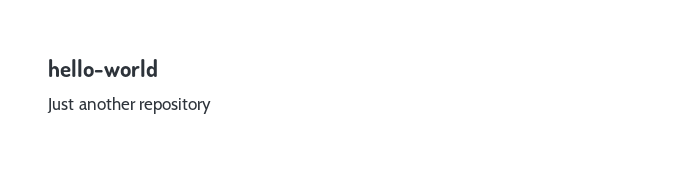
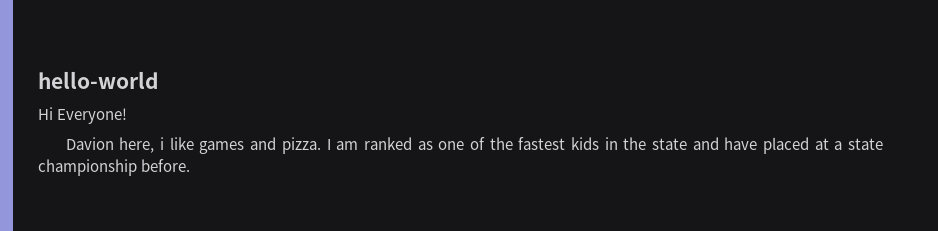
- Just another repository
+ Hi Everyone!
+ Davion here, i like games and pizza. I am ranked as one of the fastest kids in the state and have placed at a state championship before.

